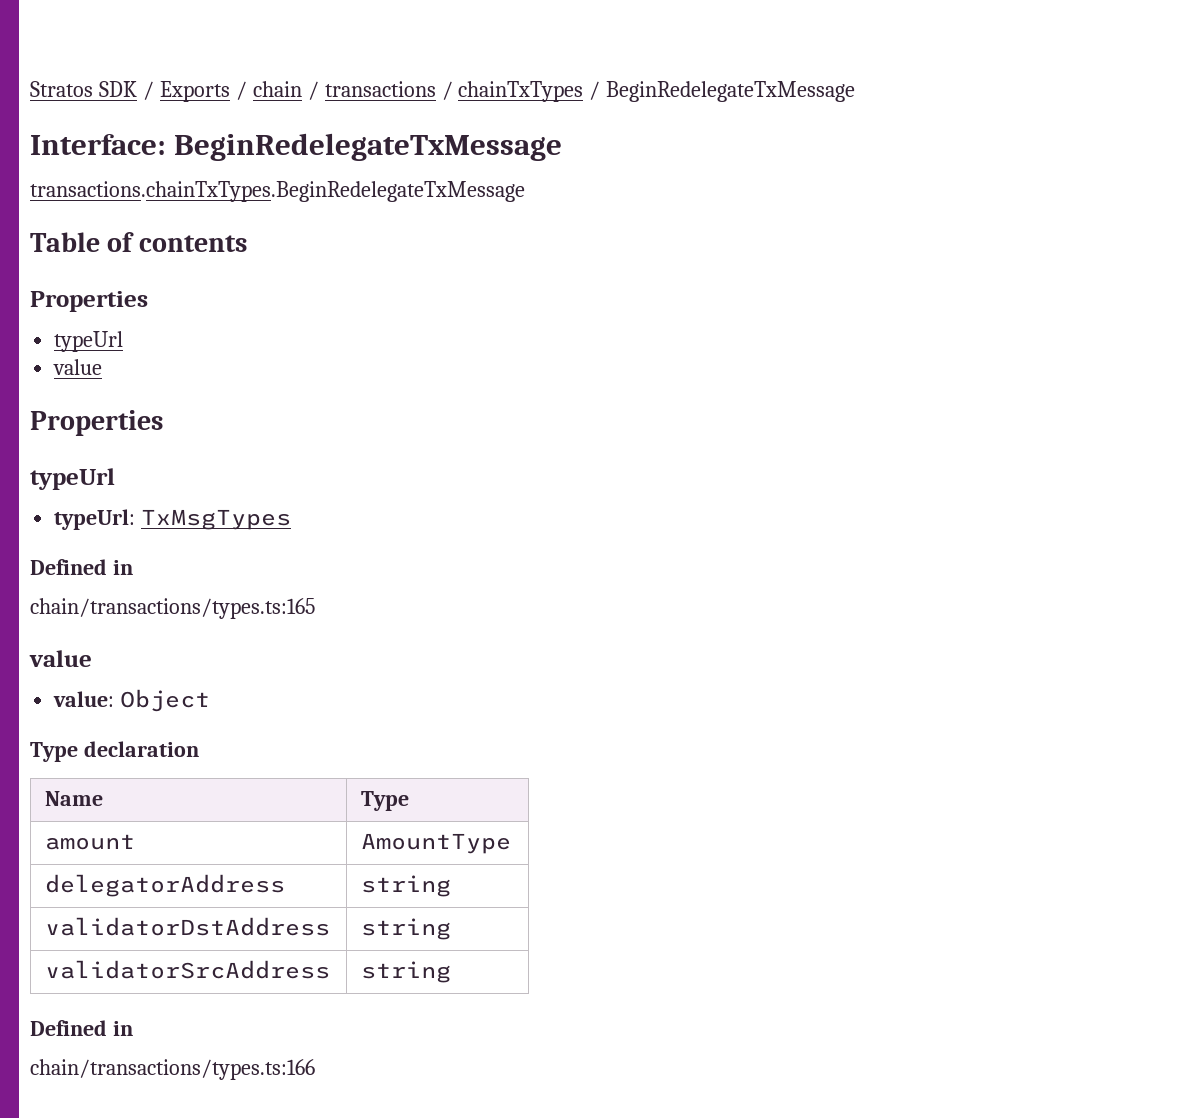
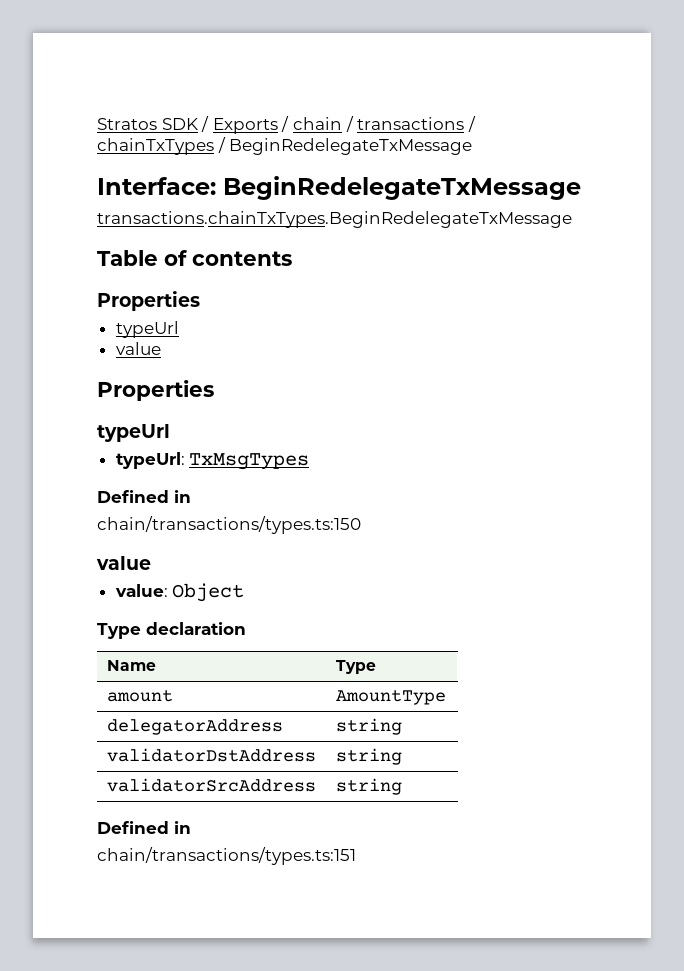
- chain/transactions/types.ts:165
+ chain/transactions/types.ts:150
- chain/transactions/types.ts:166
+ chain/transactions/types.ts:151

